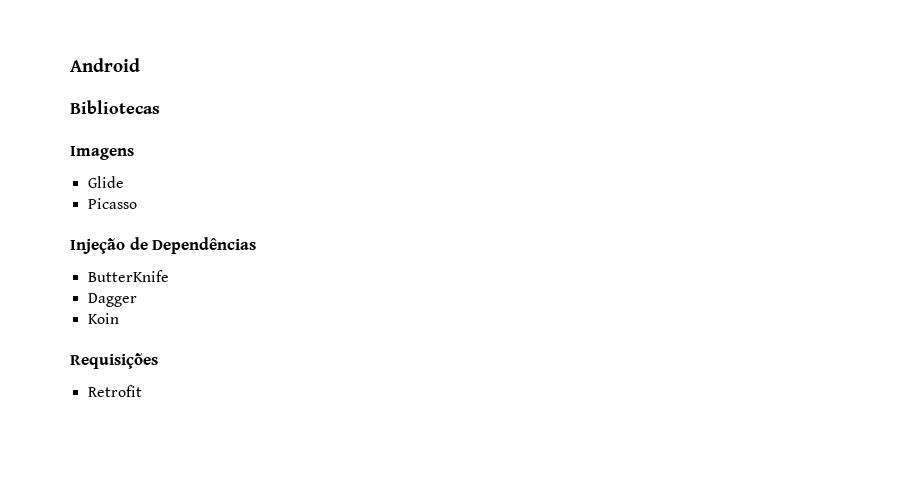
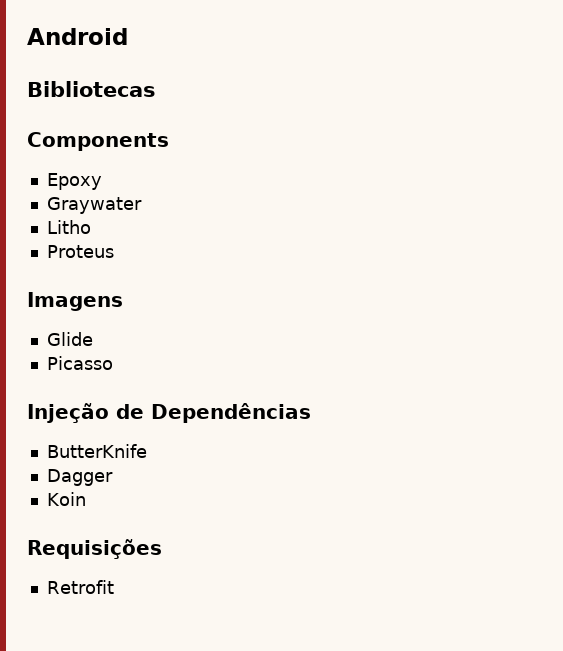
+ Components
+ Epoxy
+ Graywater
+ Litho
+ Proteus

